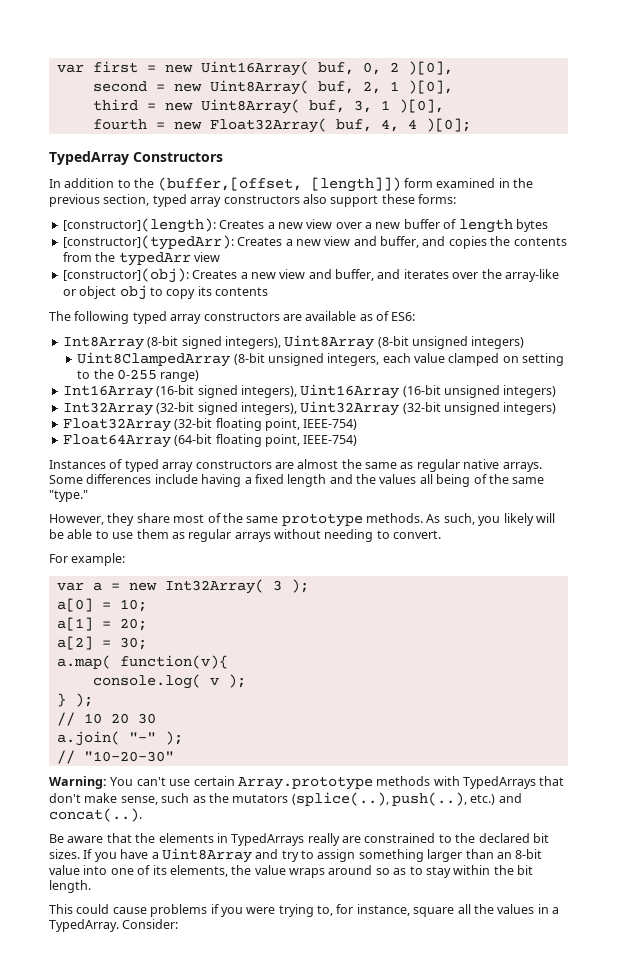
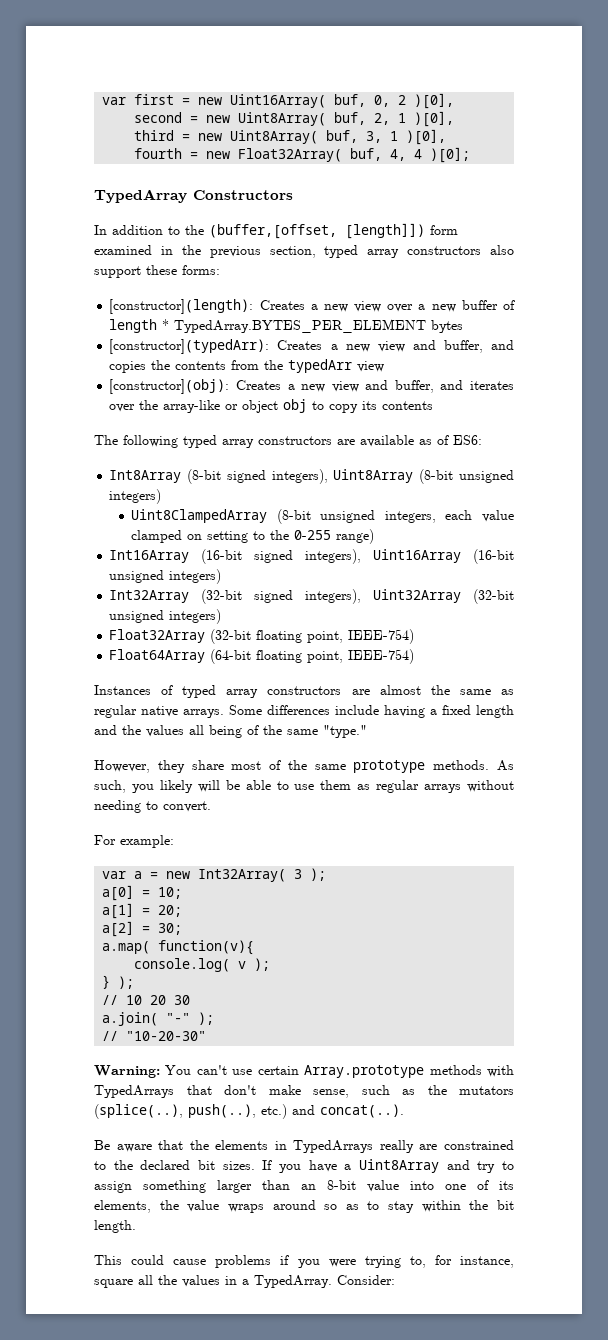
- [constructor](length): Creates a new view over a new buffer of length bytes
+ [constructor](length): Creates a new view over a new buffer of length * TypedArray.BYTES_PER_ELEMENT bytes

